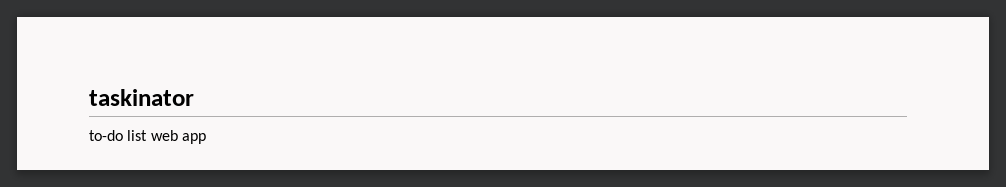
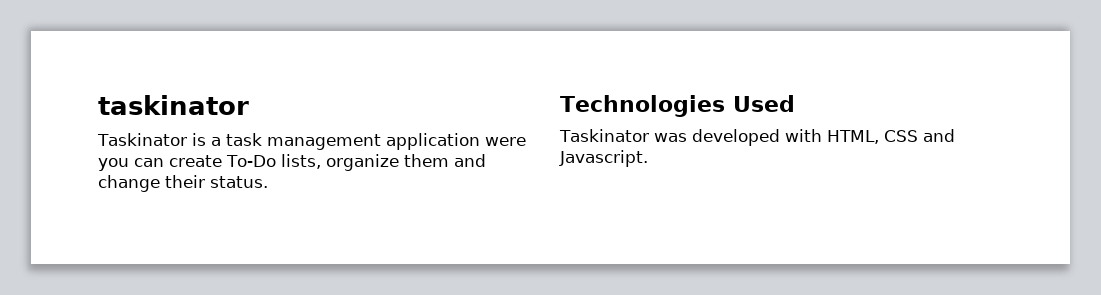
- to-do list web app
+ Taskinator is a task management application were you can create To-Do lists, organize them and change their status.
+ Technologies Used
+ Taskinator was developed with HTML, CSS and Javascript.

